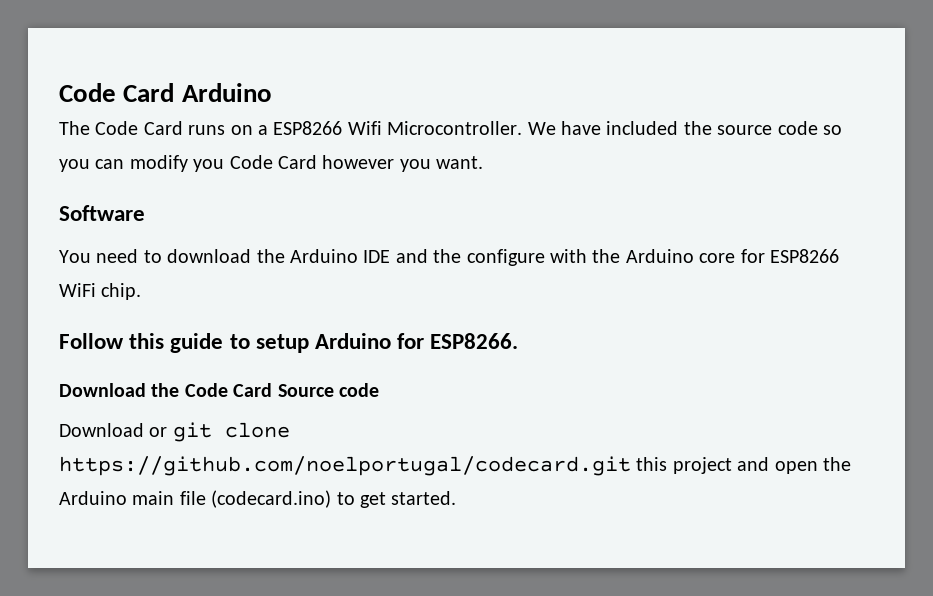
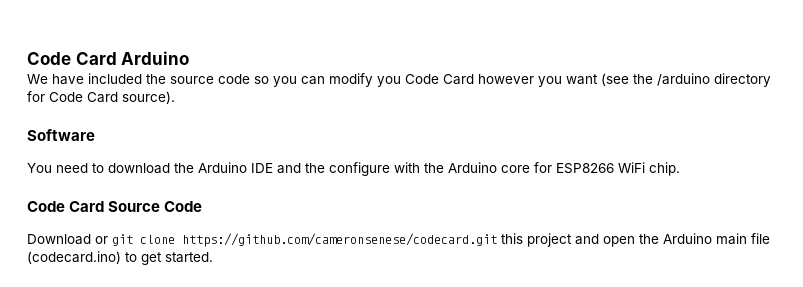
- The Code Card runs on a ESP8266 Wifi Microcontroller. We have included the source code so you can modify you Code Card however you want.
+ We have included the source code so you can modify you Code Card however you want (see the /arduino directory for Code Card source).
- Follow this guide to setup Arduino for ESP8266.
- Download the Code Card Source code
+ Code Card Source Code
- Download or git clone https://github.com/noelportugal/codecard.git this project and open the Arduino main file (codecard.ino) to get started.
+ Download or git clone https://github.com/cameronsenese/codecard.git this project and open the Arduino main file (codecard.ino) to get started.

